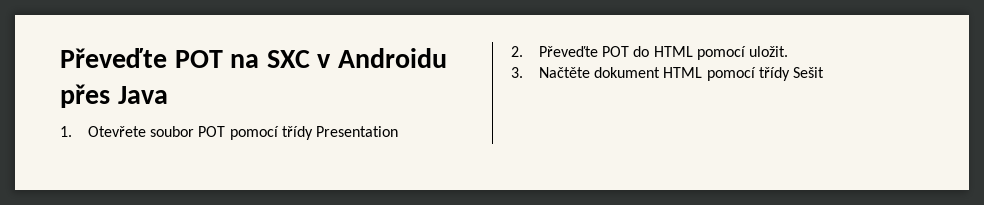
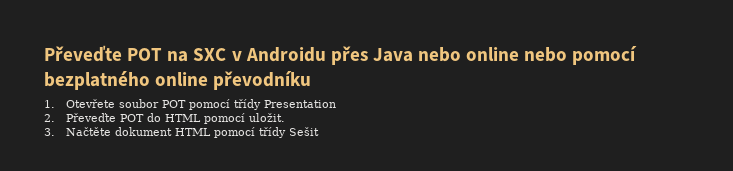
- Převeďte POT na SXC v Androidu přes Java
+ Převeďte POT na SXC v Androidu přes Java nebo online nebo pomocí bezplatného online převodníku

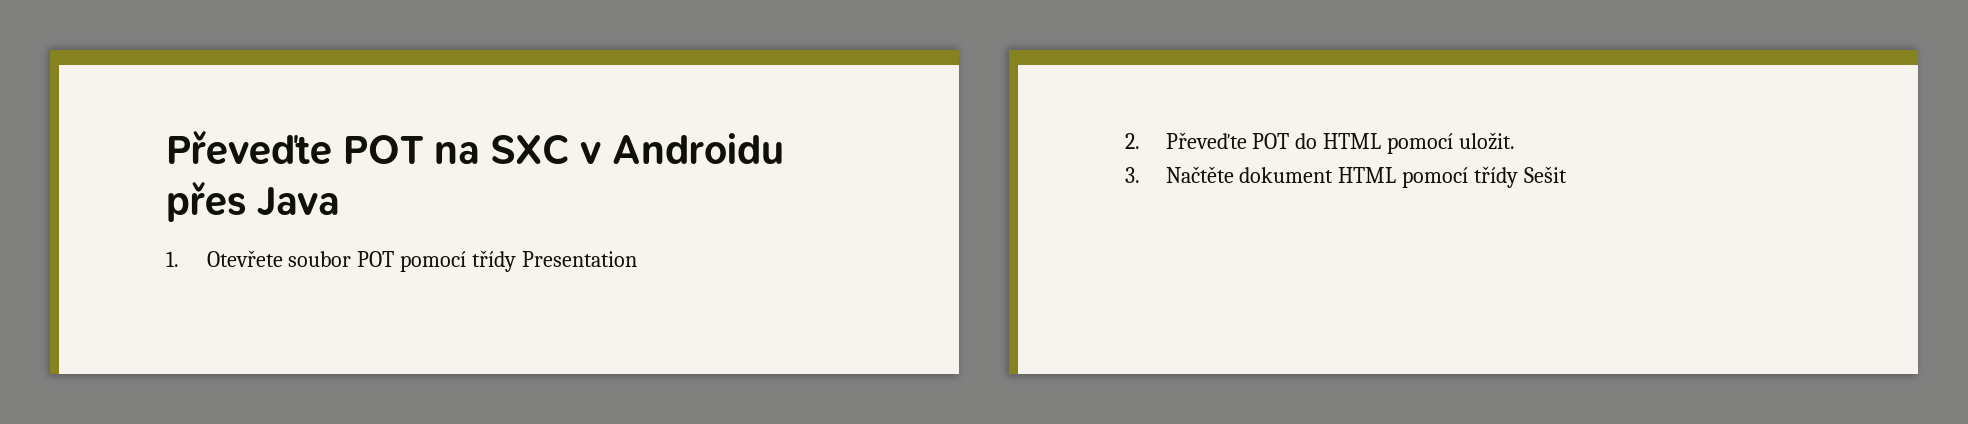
- Převeďte POT na SXC v Androidu přes Java nebo online nebo pomocí bezplatného online převodníku
+ Převeďte POT na SXC v Androidu přes Java

